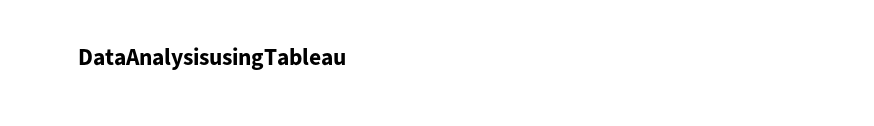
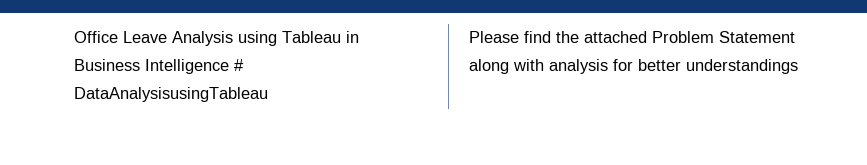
- DataAnalysisusingTableau
+ Office Leave Analysis using Tableau in Business Intelligence # DataAnalysisusingTableau
+ Please find the attached Problem Statement along with analysis for better understandings

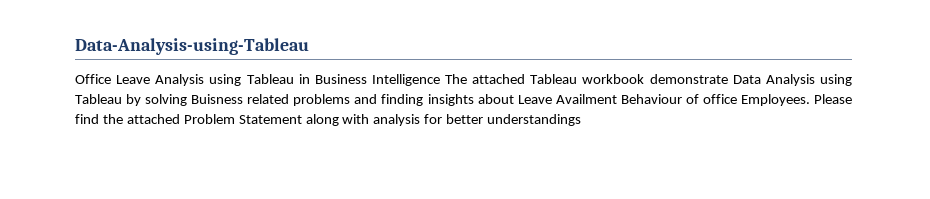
+ Data-Analysis-using-Tableau
- Office Leave Analysis using Tableau in Business Intelligence # DataAnalysisusingTableau
- Please find the attached Problem Statement along with analysis for better understandings
+ Office Leave Analysis using Tableau in Business Intelligence The attached Tableau workbook demonstrate Data Analysis using Tableau by solving Buisness related problems and finding insights about Leave Availment Behaviour of office Employees. Please find the attached Problem Statement along with analysis for better understandings

